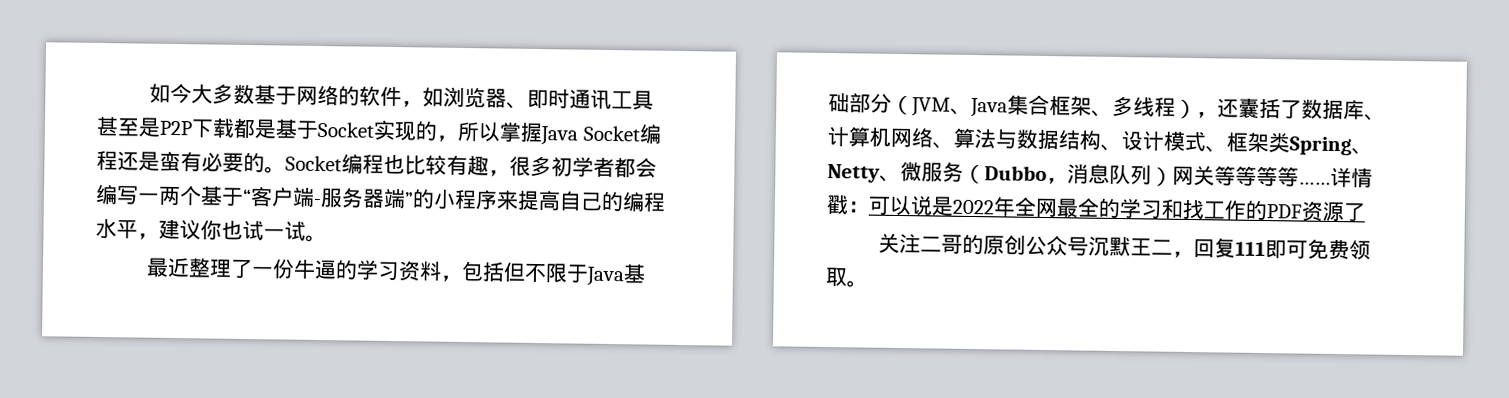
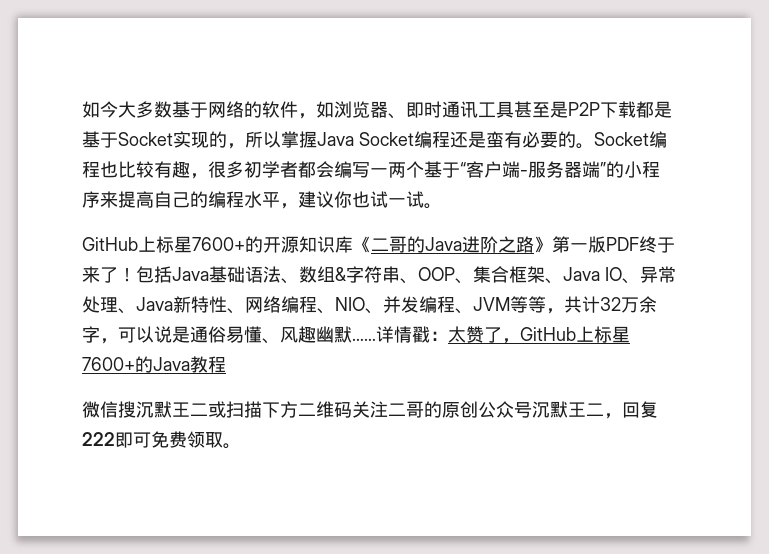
- 最近整理了一份牛逼的学习资料，包括但不限于Java基础部分（JVM、Java集合框架、多线程），还囊括了数据库、计算机网络、算法与数据结构、设计模式、框架类Spring、Netty、微服务（Dubbo，消息队列）网关等等等等……详情戳：可以说是2022年全网最全的学习和找工作的PDF资源了
- 关注二哥的原创公众号沉默王二，回复111即可免费领取。
+ GitHub上标星7600+的开源知识库《二哥的Java进阶之路》第一版PDF终于来了！包括Java基础语法、数组&字符串、OOP、集合框架、Java IO、异常处理、Java新特性、网络编程、NIO、并发编程、JVM等等，共计32万余字，可以说是通俗易懂、风趣幽默……详情戳：太赞了，GitHub上标星7600+的Java教程
+ 微信搜沉默王二或扫描下方二维码关注二哥的原创公众号沉默王二，回复222即可免费领取。

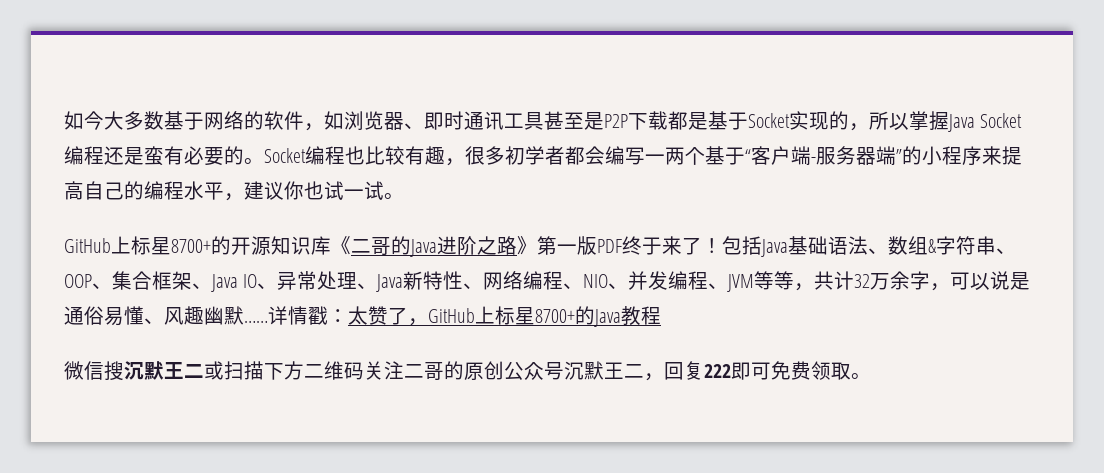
- GitHub上标星7600+的开源知识库《二哥的Java进阶之路》第一版PDF终于来了！
+ GitHub上标星8700+的开源知识库《二哥的Java进阶之路》第一版PDF终于来了！
- 详情戳：太赞了，GitHub上标星7600+的Java教程
+ 详情戳：太赞了，GitHub上标星8700+的Java教程

